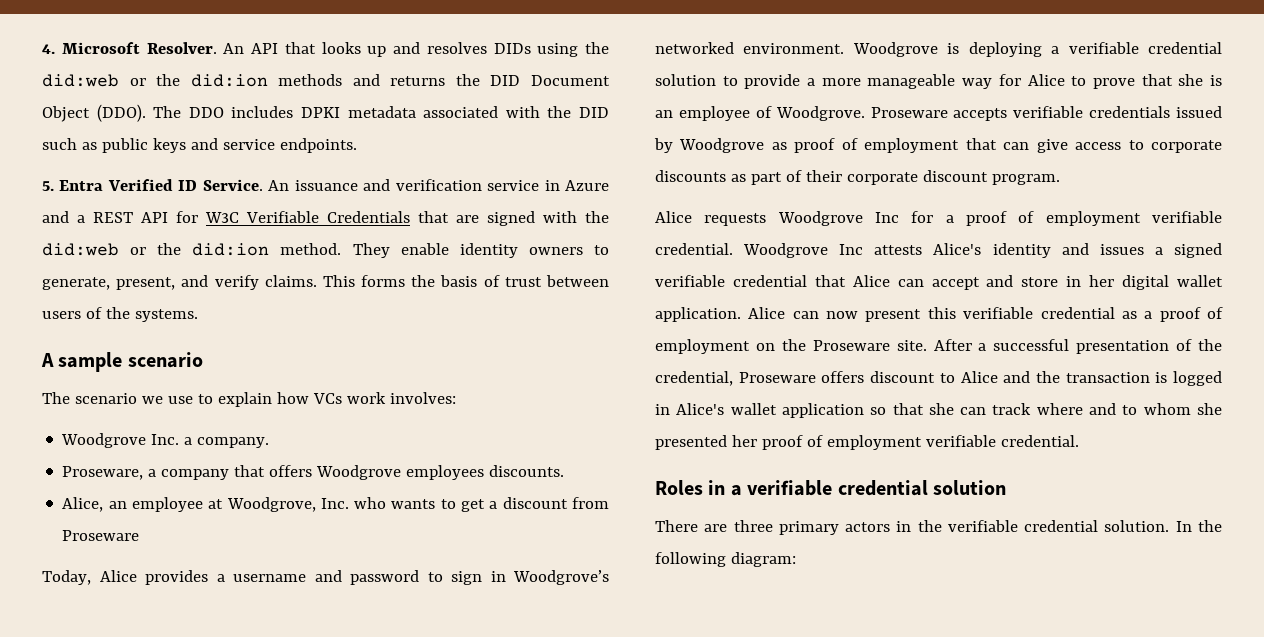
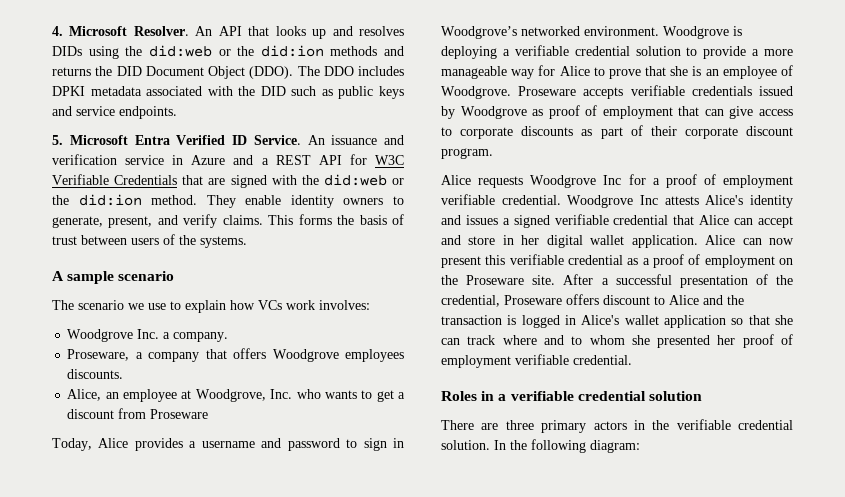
- 5. Entra Verified ID Service.
+ 5. Microsoft Entra Verified ID Service.

